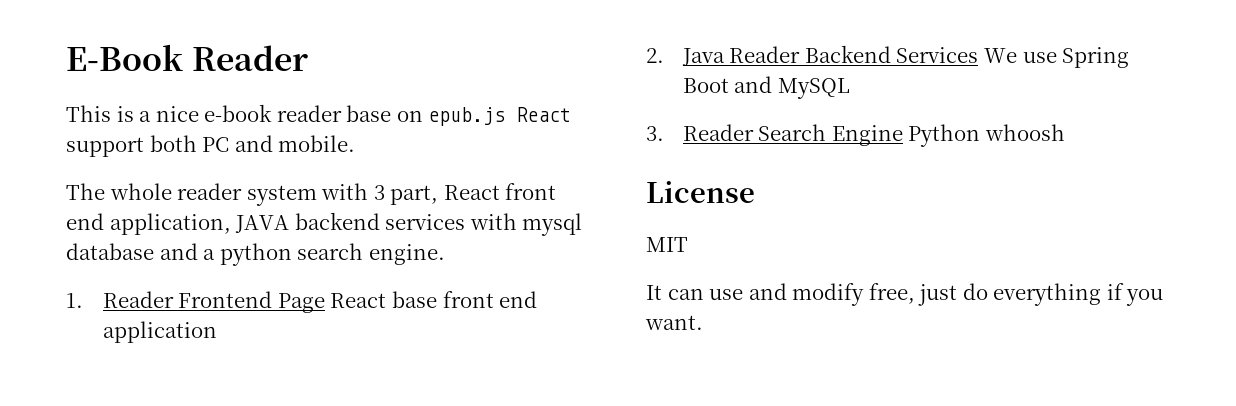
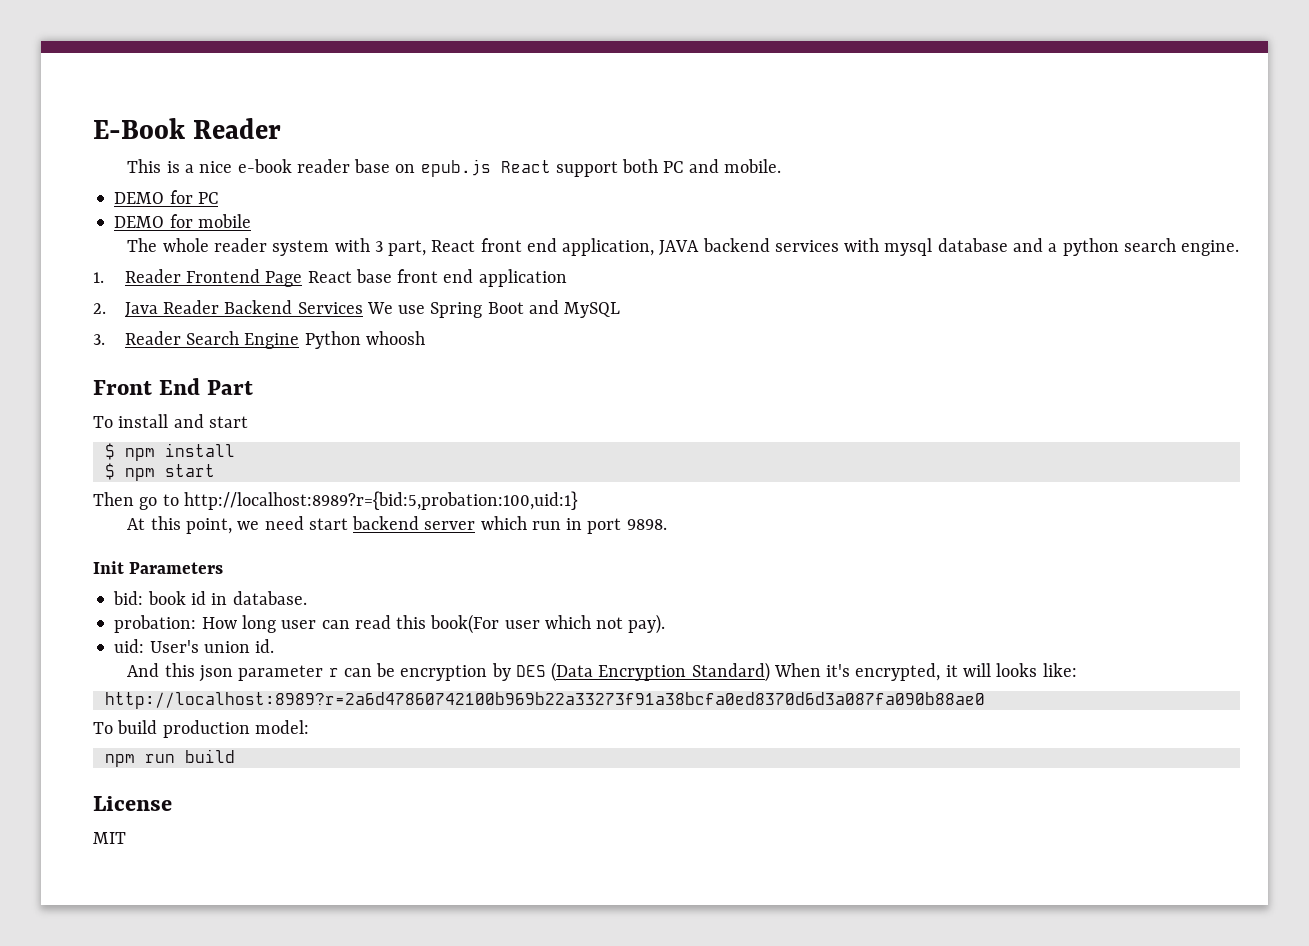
+ DEMO for PC
+ DEMO for mobile
+ Front End Part
+ To install and start
+ $ npm install
+ $ npm start
+ Then go to http://localhost:8989?r={bid:5,probation:100,uid:1}
+ At this point, we need start backend server which run in port 9898.
+ Init Parameters
+ bid: book id in database.
+ probation: How long user can read this book(For user which not pay).
+ uid: User's union id.
+ And this json parameter r can be encryption by DES (Data Encryption Standard) When it's encrypted, it will looks like:
+ http://localhost:8989?r=2a6d47860742100b969b22a33273f91a38bcfa0ed8370d6d3a087fa090b88ae0
+ To build production model:
+ npm run build
  License
  MIT
- It can use and modify free, just do everything if you want.

